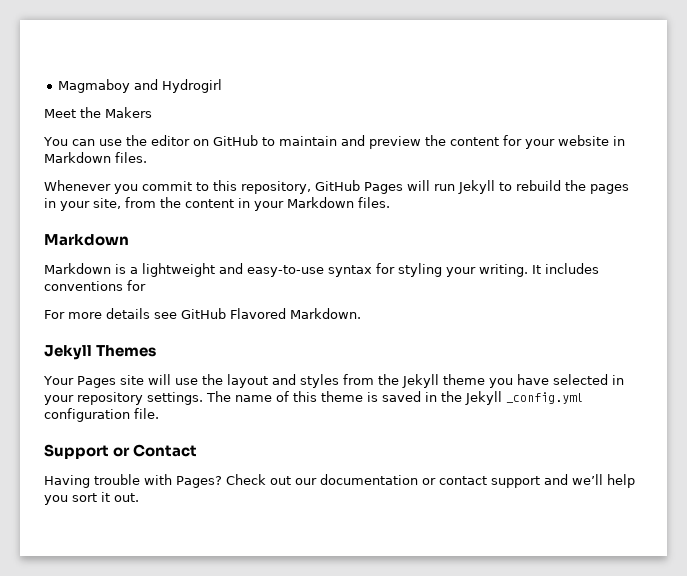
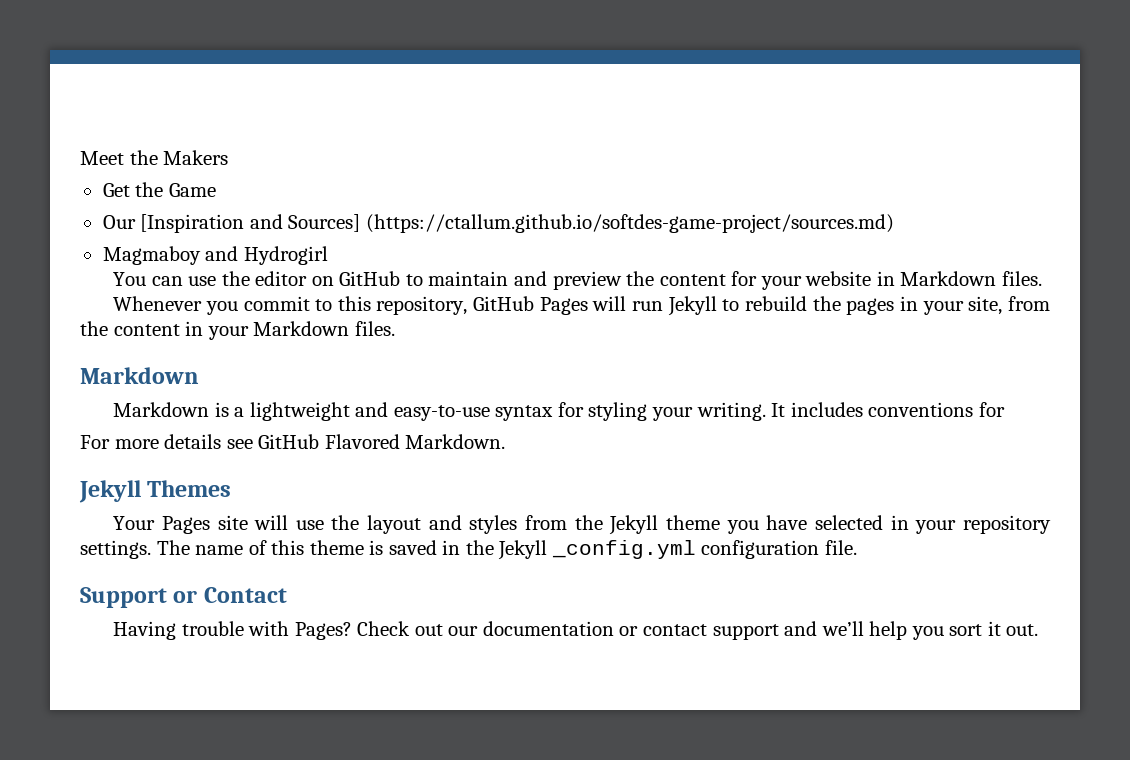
+ Meet the Makers
+ Get the Game
+ Our [Inspiration and Sources] (https://ctallum.github.io/softdes-game-project/sources.md)
- Meet the Makers

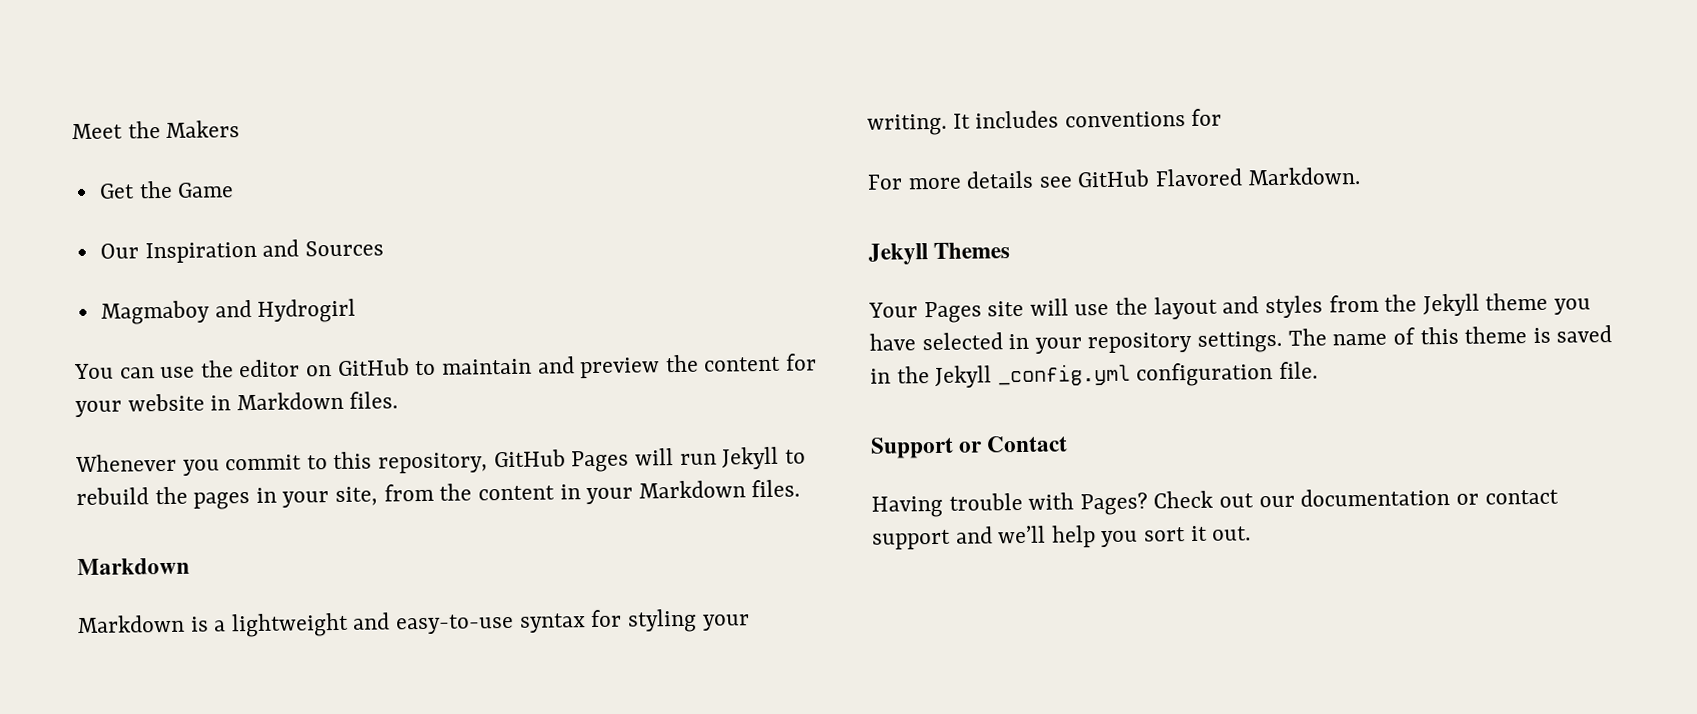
- Our [Inspiration and Sources] (https://ctallum.github.io/softdes-game-project/sources.md)
+ Our Inspiration and Sources

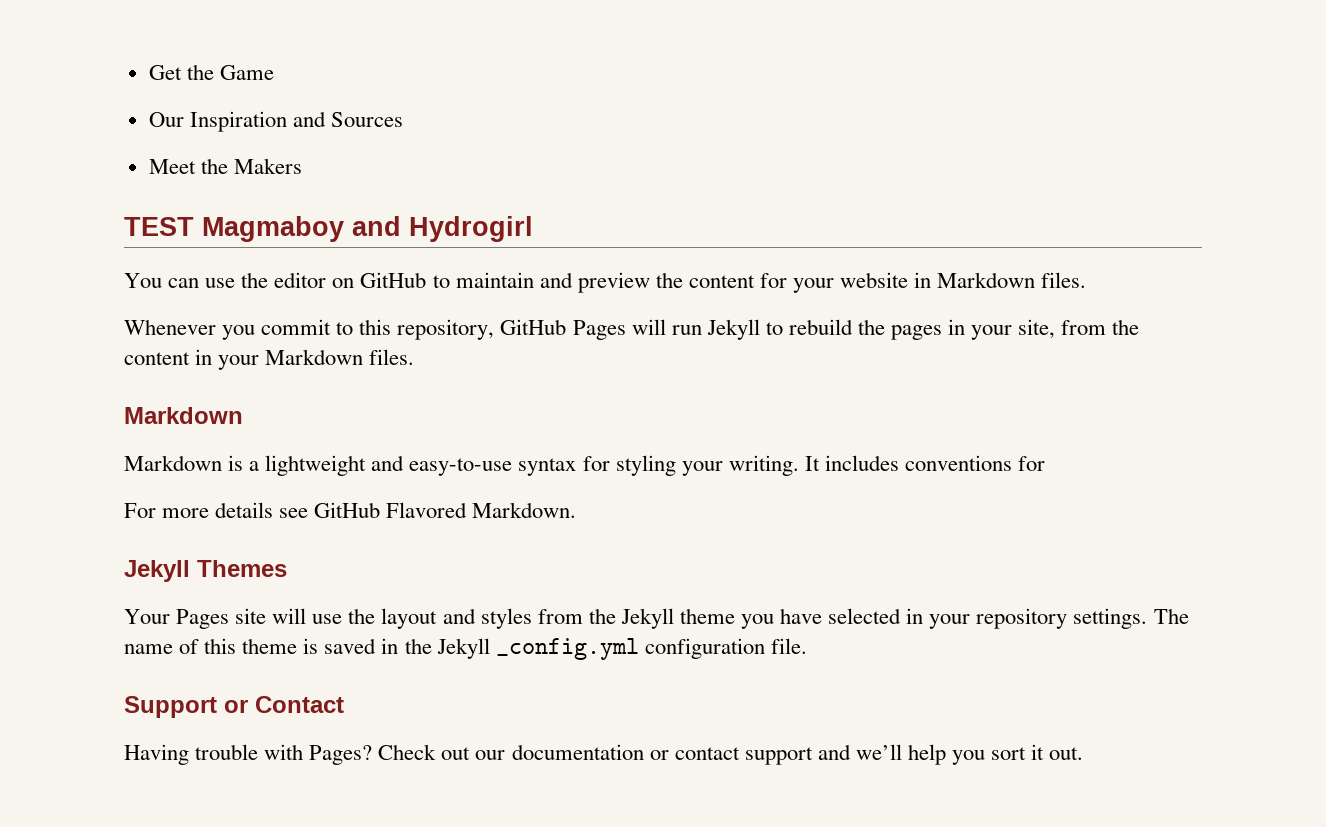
- Meet the Makers
- Magmaboy and Hydrogirl
+ Meet the Makers
+ TEST Magmaboy and Hydrogirl

